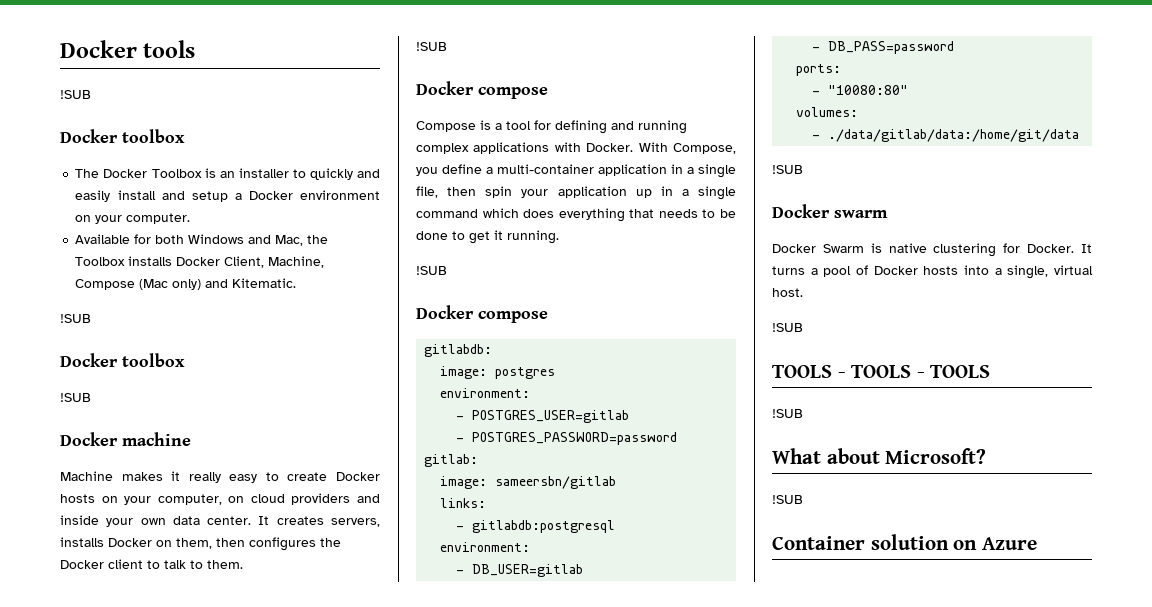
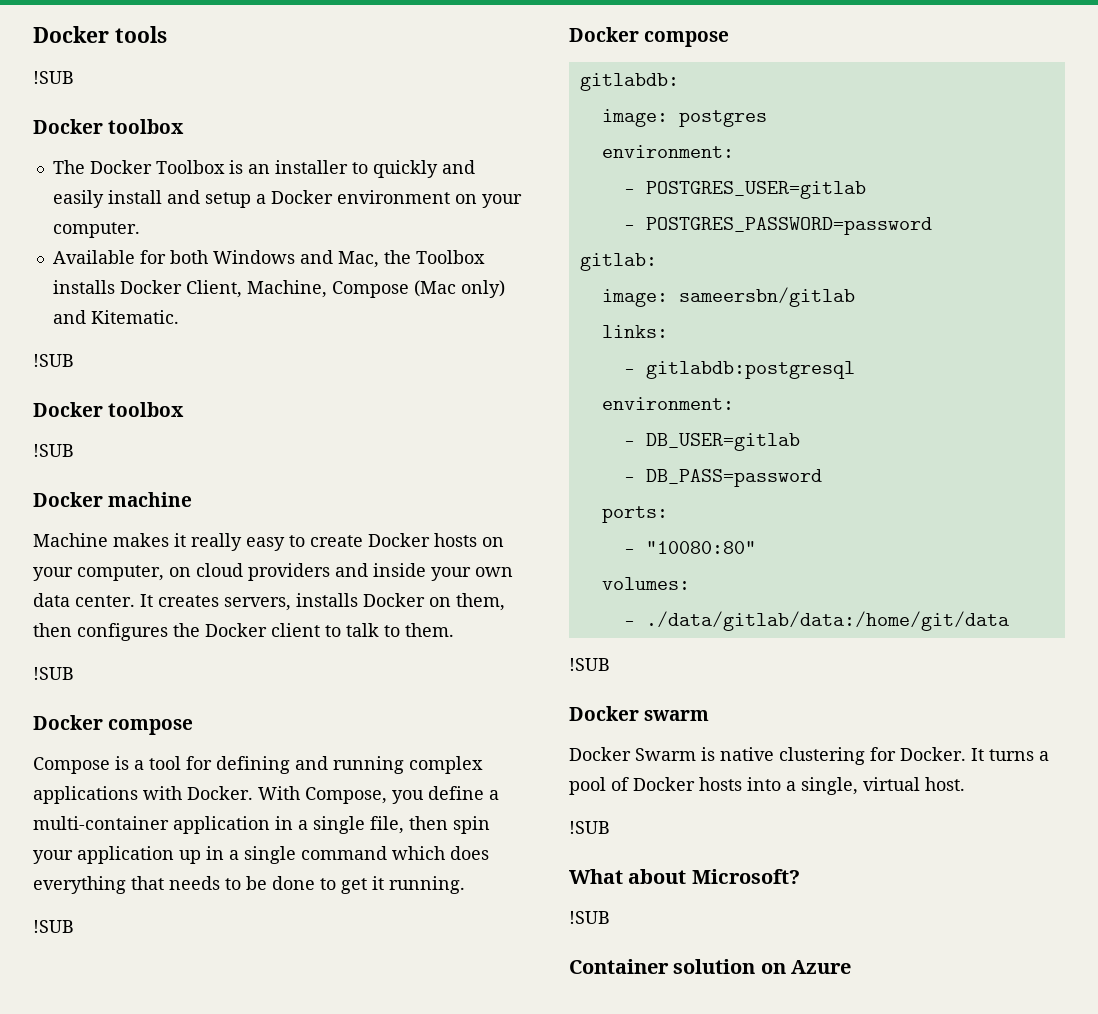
- TOOLS - TOOLS - TOOLS
- !SUB

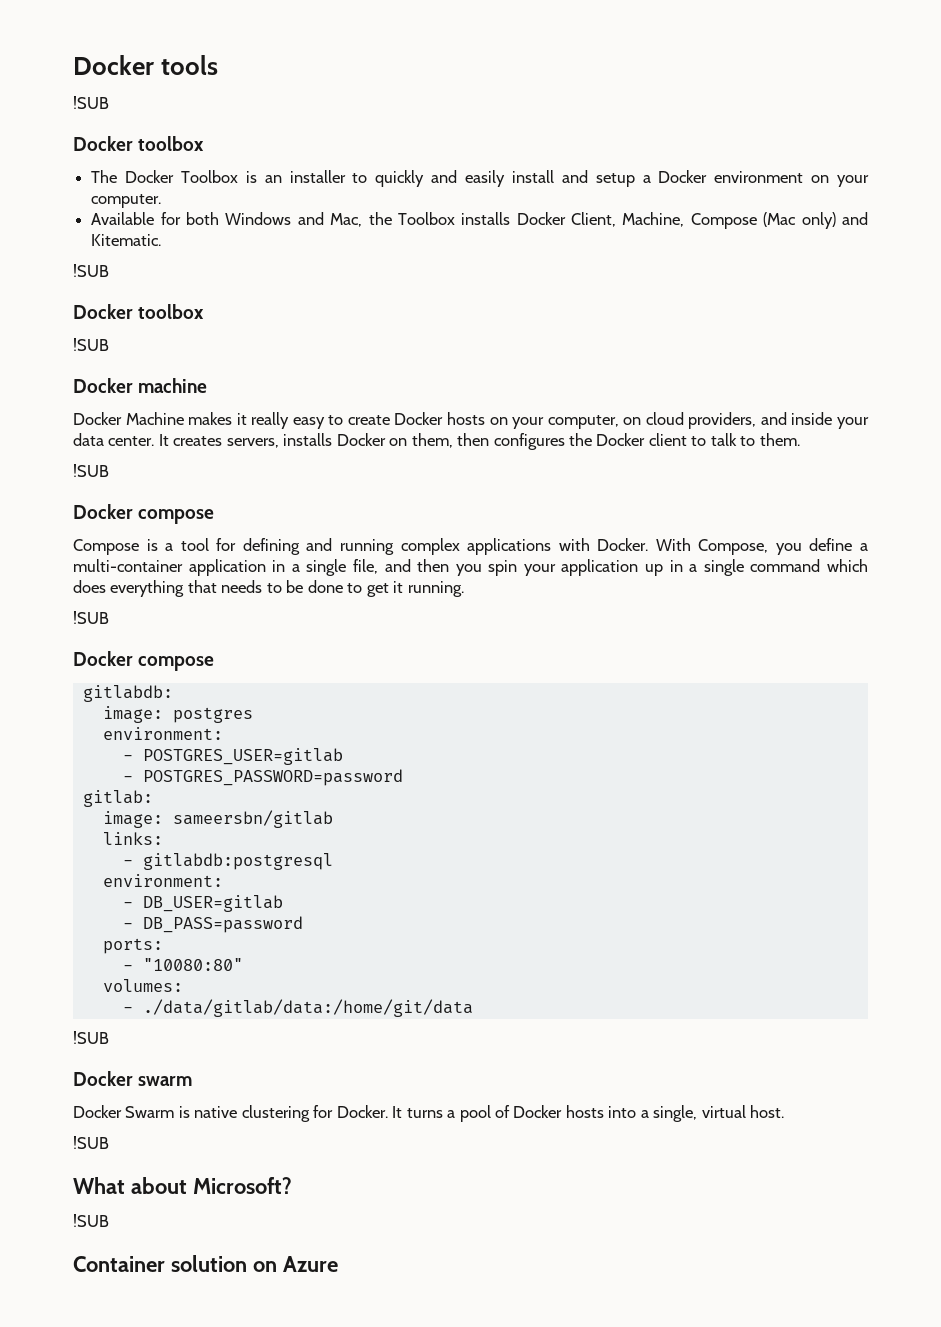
- Machine makes it really easy to create Docker hosts on your computer, on cloud providers and inside your own data center.
+ Docker Machine makes it really easy to create Docker hosts on your computer, on cloud providers, and inside your data center.
- With Compose, you define a multi-container application in a single file, then spin your application up in a single command which does everything that needs to be done to get it running.
+ With Compose, you define a multi-container application in a single file, and then you spin your application up in a single command which does everything that needs to be done to get it running.

